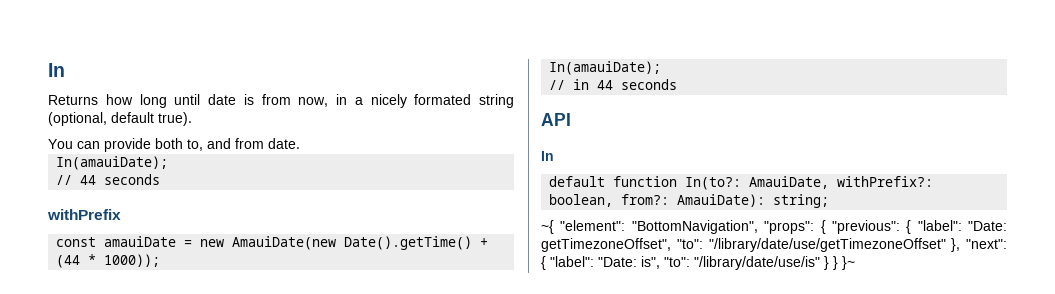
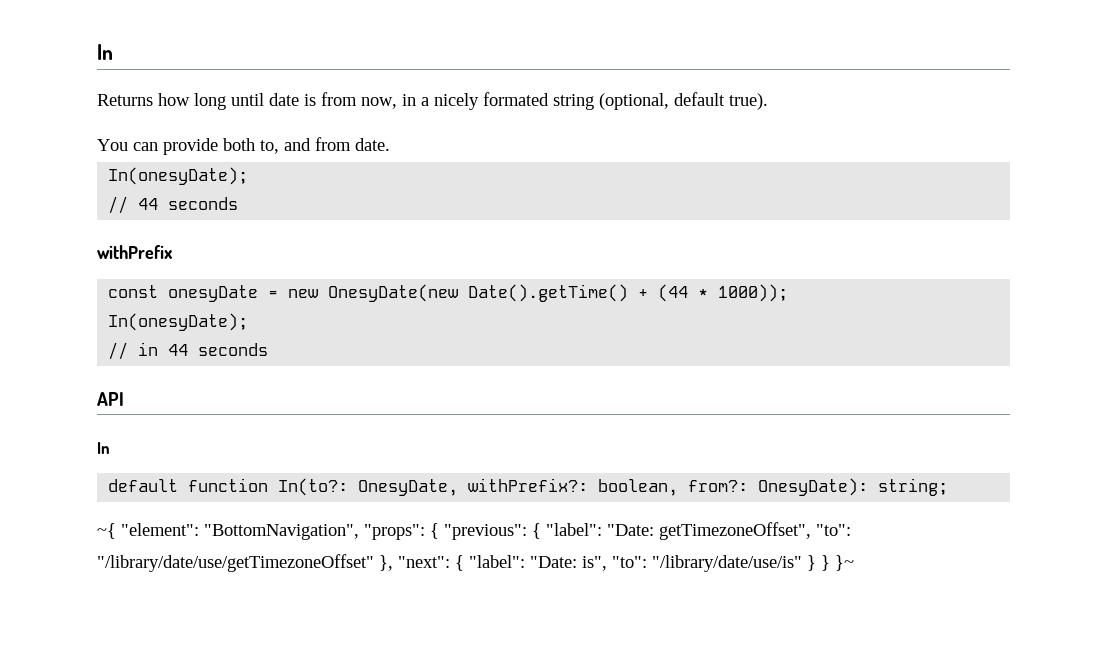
  You can provide both to, and from date.
- In(amauiDate);
+ In(onesyDate);
- const amauiDate = new AmauiDate(new Date().getTime() + (44 * 1000));
- In(amauiDate);
+ const onesyDate = new OnesyDate(new Date().getTime() + (44 * 1000));
+ In(onesyDate);
- default function In(to?: AmauiDate, withPrefix?: boolean, from?: AmauiDate): string;
+ default function In(to?: OnesyDate, withPrefix?: boolean, from?: OnesyDate): string;

